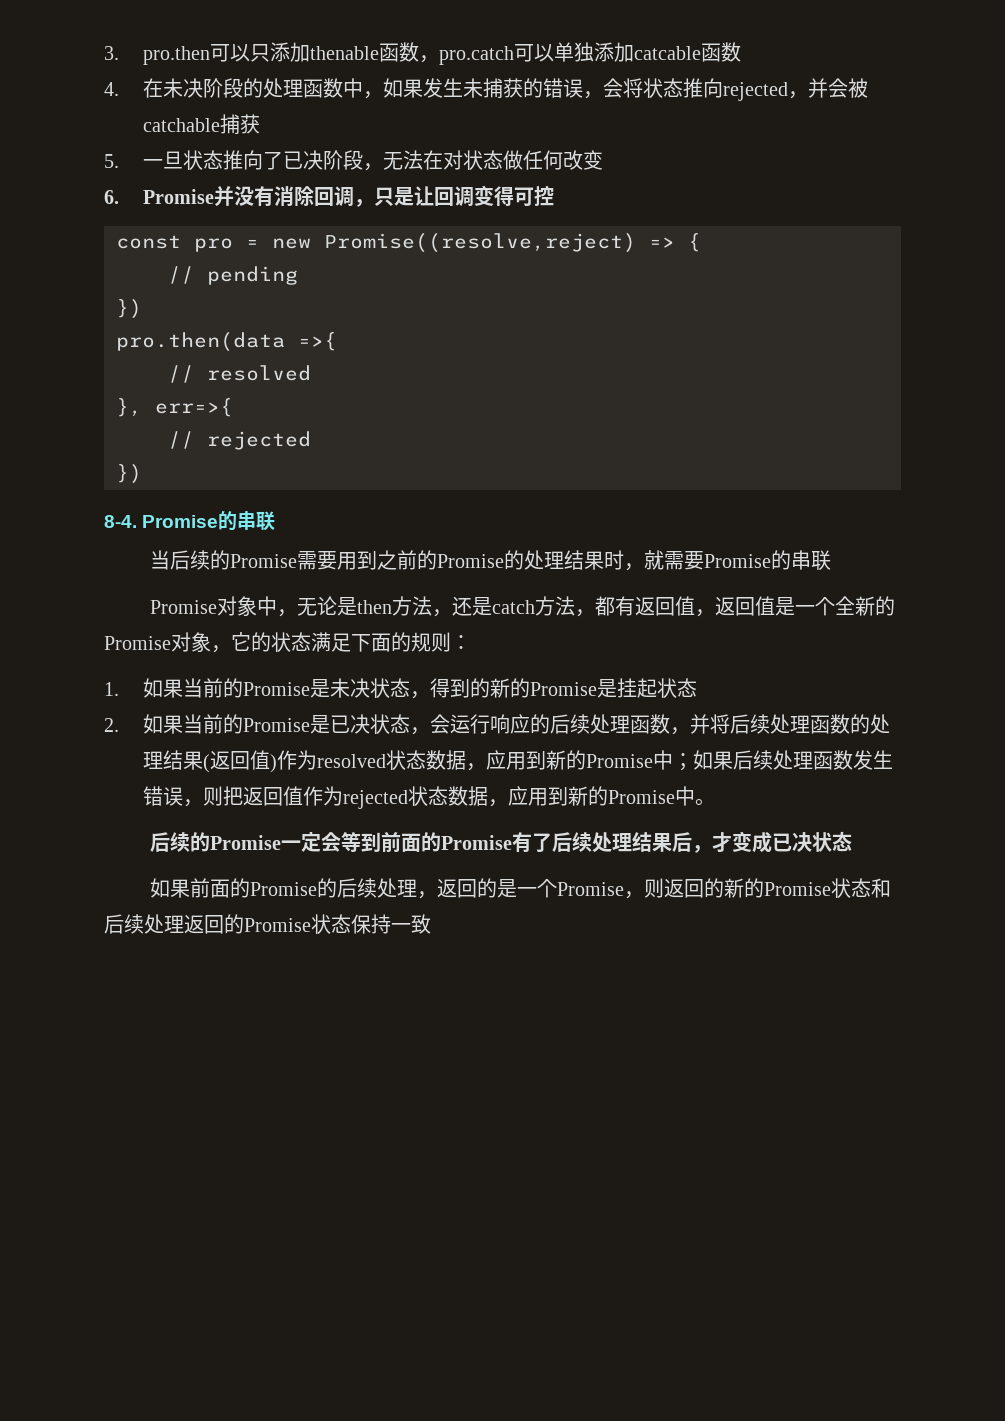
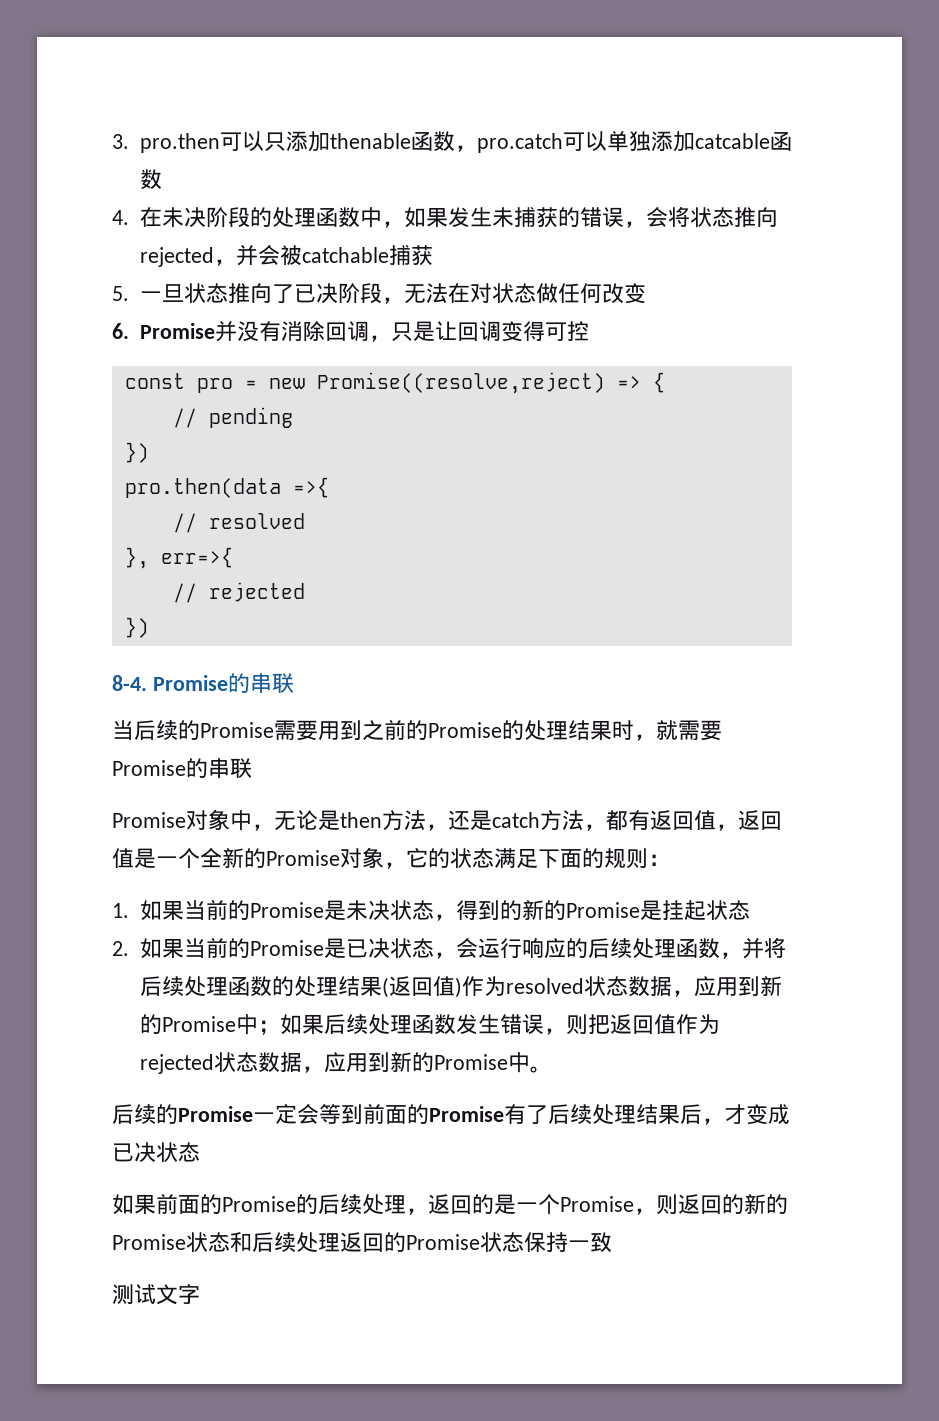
+ 测试文字

